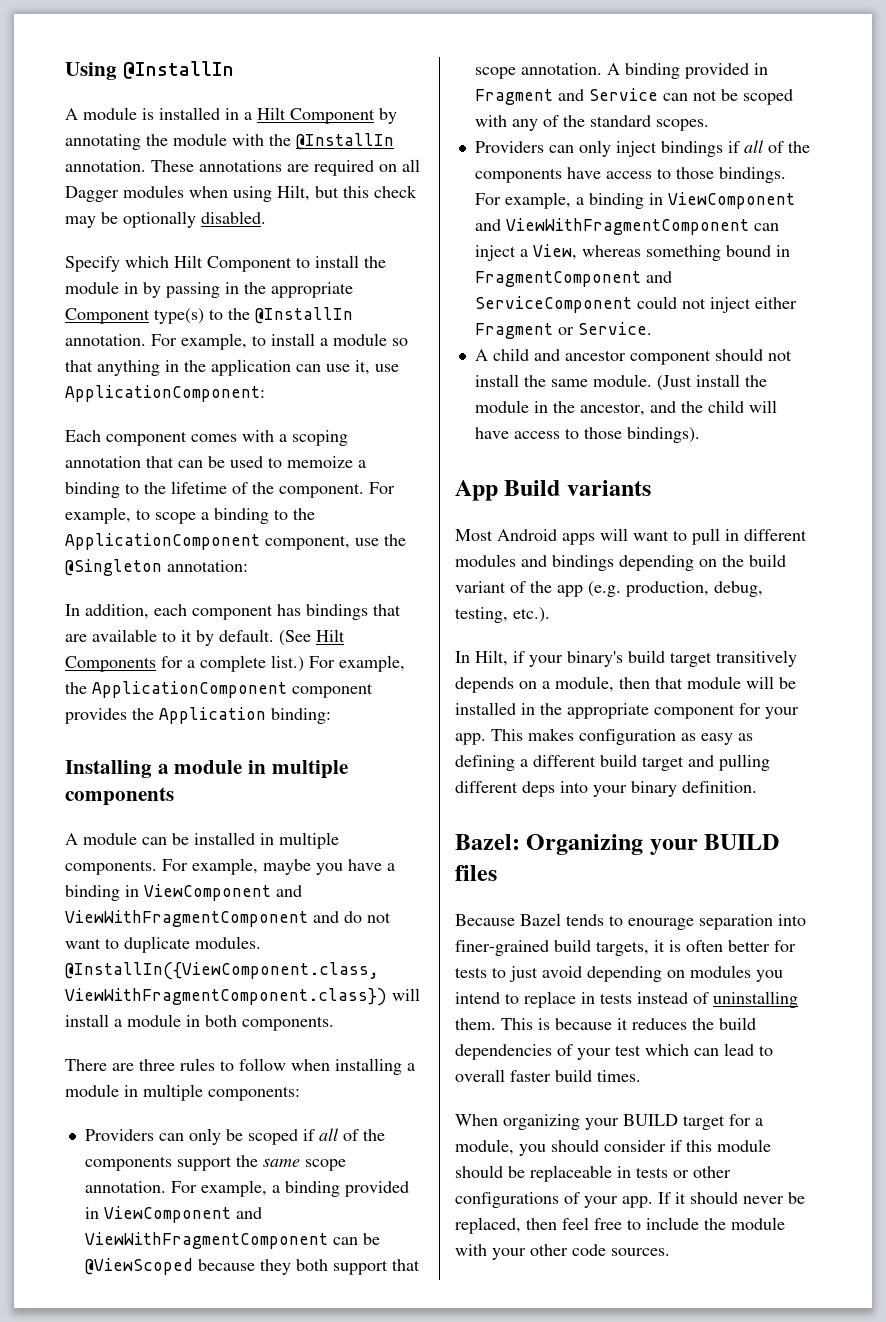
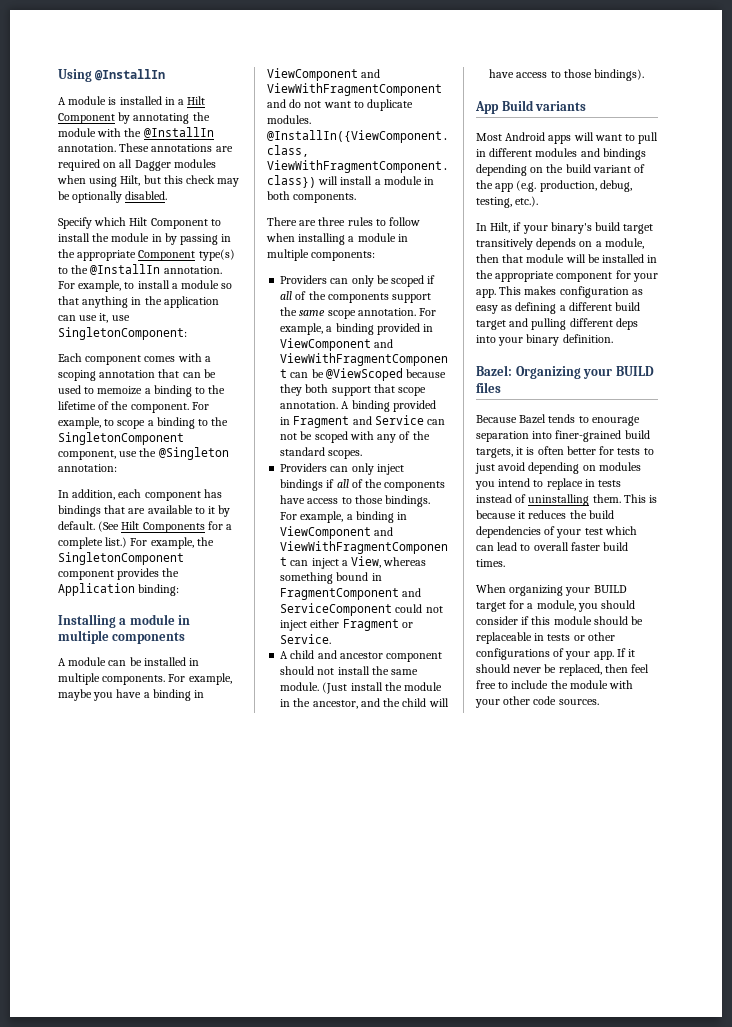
- For example, to install a module so that anything in the application can use it, use ApplicationComponent:
+ For example, to install a module so that anything in the application can use it, use SingletonComponent:
- For example, to scope a binding to the ApplicationComponent component, use the @Singleton annotation:
+ For example, to scope a binding to the SingletonComponent component, use the @Singleton annotation:
- For example, the ApplicationComponent component provides the Application binding:
+ For example, the SingletonComponent component provides the Application binding:

